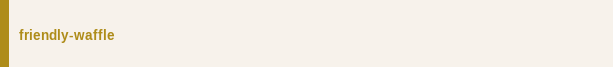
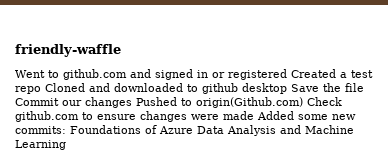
+ Went to github.com and signed in or registered Created a test repo Cloned and downloaded to github desktop Save the file Commit our changes Pushed to origin(Github.com) Check github.com to ensure changes were made Added some new commits: Foundations of Azure Data Analysis and Machine Learning

